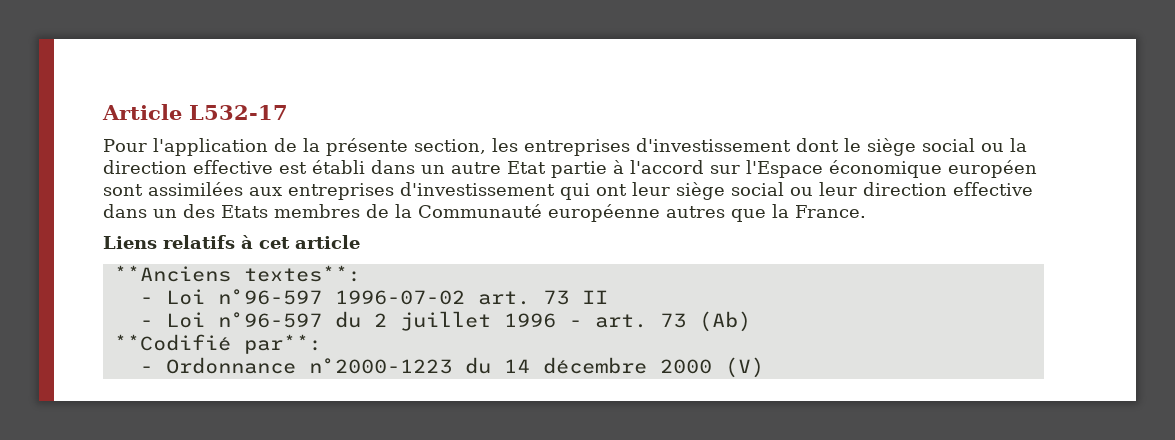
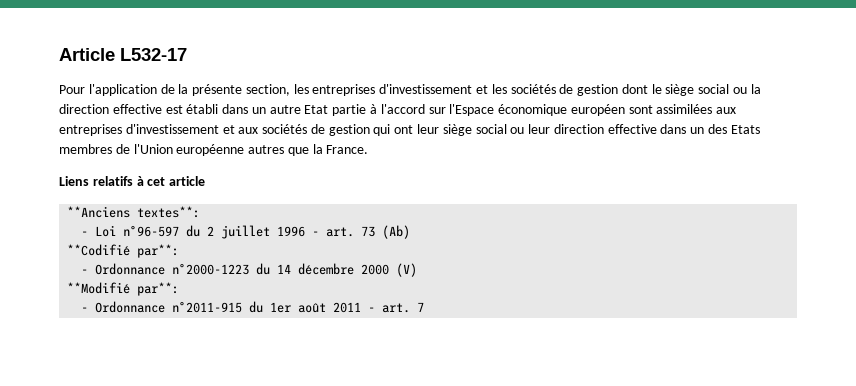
- Pour l'application de la présente section, les entreprises d'investissement dont le siège social ou la direction effective est établi dans un autre Etat partie à l'accord sur l'Espace économique européen sont assimilées aux entreprises d'investissement qui ont leur siège social ou leur direction effective dans un des Etats membres de la Communauté européenne autres que la France.
+ Pour l'application de la présente section, les entreprises d'investissement et les sociétés de gestion dont le siège social ou la direction effective est établi dans un autre Etat partie à l'accord sur l'Espace économique européen sont assimilées aux entreprises d'investissement et aux sociétés de gestion qui ont leur siège social ou leur direction effective dans un des Etats membres de l'Union européenne autres que la France.
- - Loi n°96-597 1996-07-02 art. 73 II
+ **Modifié par**:
+ - Ordonnance n°2011-915 du 1er août 2011 - art. 7

